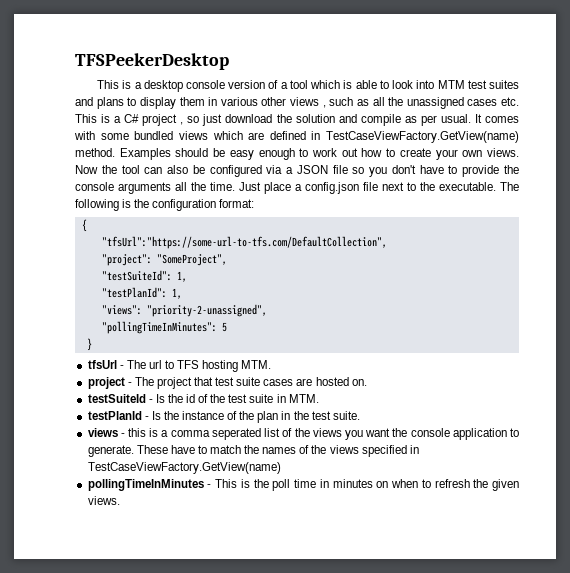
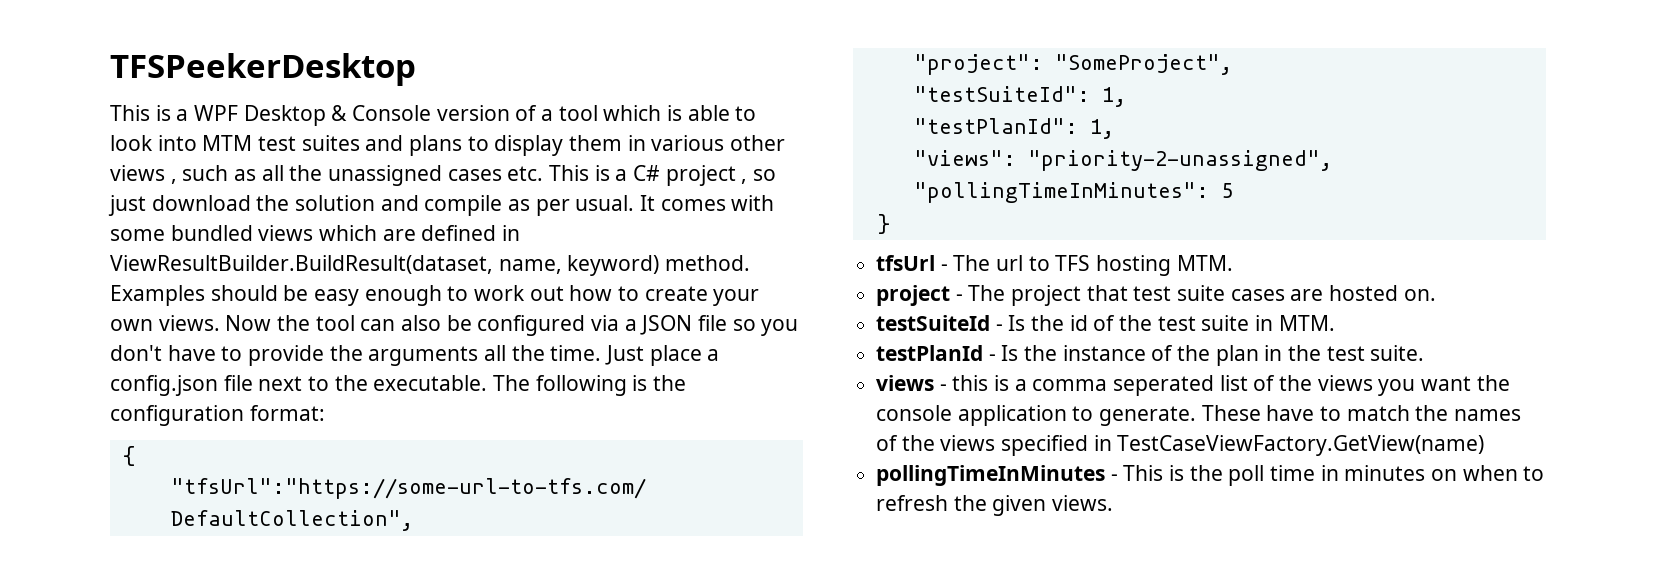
- This is a desktop console version of a tool which is able to look into MTM test suites and plans to display them in various other views , such as all the unassigned cases etc. This is a C# project , so just download the solution and compile as per usual.
+ This is a WPF Desktop & Console version of a tool which is able to look into MTM test suites and plans to display them in various other views , such as all the unassigned cases etc. This is a C# project , so just download the solution and compile as per usual.
- It comes with some bundled views which are defined in TestCaseViewFactory.GetView(name) method.
+ It comes with some bundled views which are defined in ViewResultBuilder.BuildResult(dataset, name, keyword) method.
- Now the tool can also be configured via a JSON file so you don't have to provide the console arguments all the time.
+ Now the tool can also be configured via a JSON file so you don't have to provide the arguments all the time.

